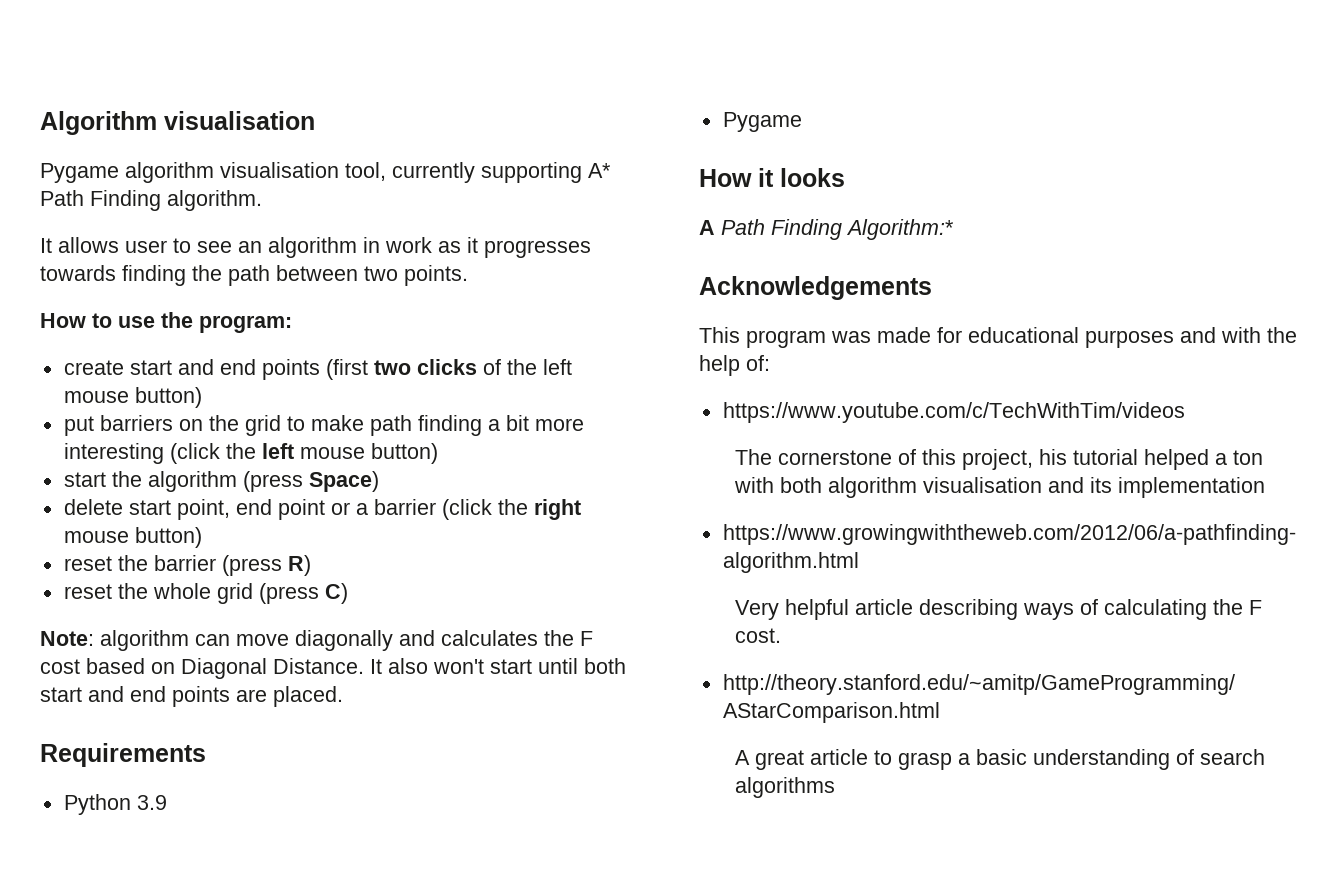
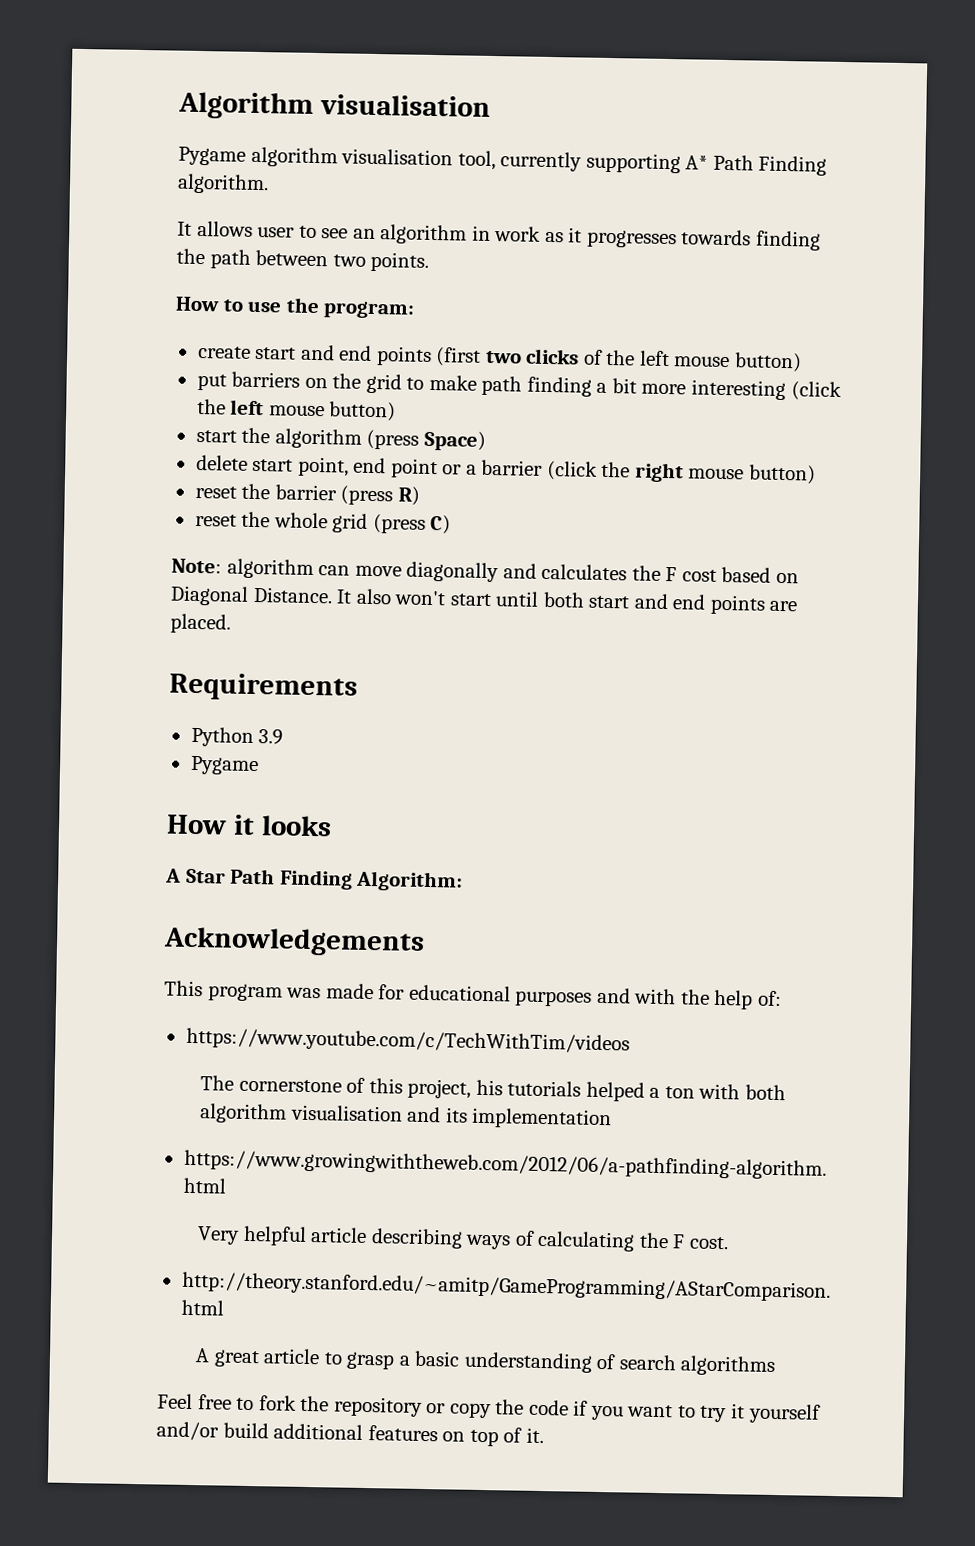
- A Path Finding Algorithm:*
+ A Star Path Finding Algorithm:
- The cornerstone of this project, his tutorial helped a ton with both algorithm visualisation and its implementation
+ The cornerstone of this project, his tutorials helped a ton with both algorithm visualisation and its implementation
+ Feel free to fork the repository or copy the code if you want to try it yourself and/or build additional features on top of it.

